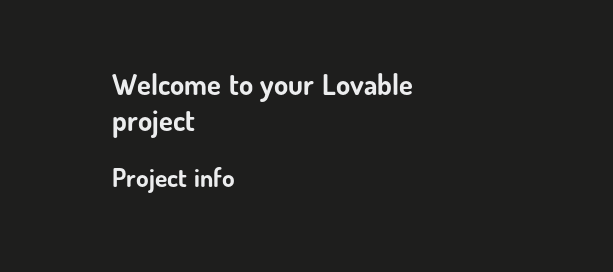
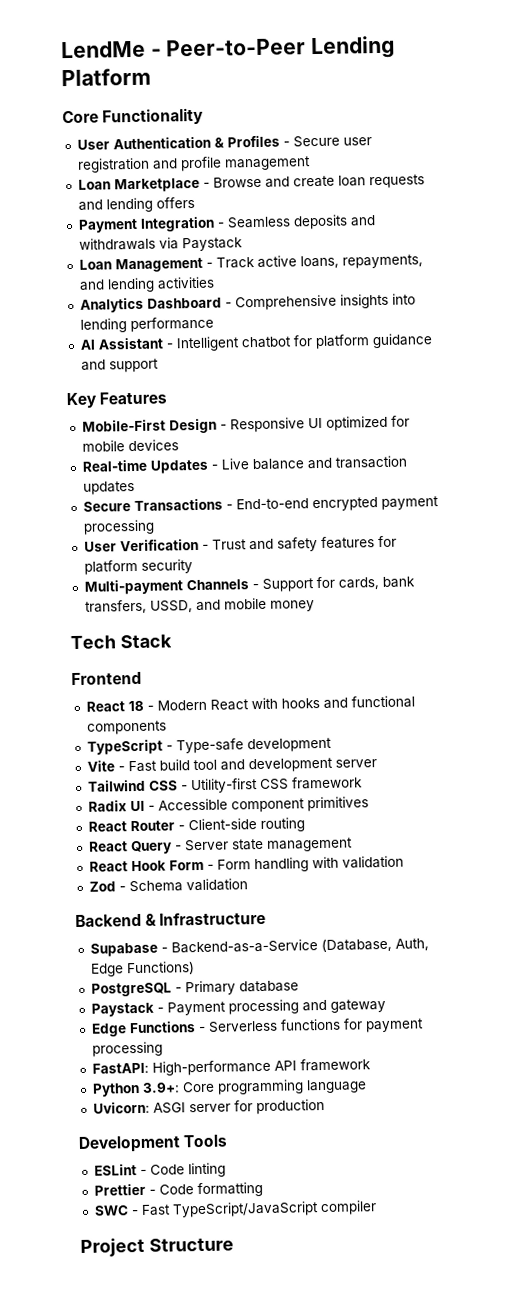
- Welcome to your Lovable project
+ LendMe - Peer-to-Peer Lending Platform
+ Core Functionality
+ User Authentication & Profiles - Secure user registration and profile management
+ Loan Marketplace - Browse and create loan requests and lending offers
+ Payment Integration - Seamless deposits and withdrawals via Paystack
+ Loan Management - Track active loans, repayments, and lending activities
+ Analytics Dashboard - Comprehensive insights into lending performance
+ AI Assistant - Intelligent chatbot for platform guidance and support
+ Key Features
+ Mobile-First Design - Responsive UI optimized for mobile devices
+ Real-time Updates - Live balance and transaction updates
+ Secure Transactions - End-to-end encrypted payment processing
+ User Verification - Trust and safety features for platform security
+ Multi-payment Channels - Support for cards, bank transfers, USSD, and mobile money
+ Tech Stack
+ Frontend
+ React 18 - Modern React with hooks and functional components
+ TypeScript - Type-safe development
+ Vite - Fast build tool and development server
+ Tailwind CSS - Utility-first CSS framework
+ Radix UI - Accessible component primitives
+ React Router - Client-side routing
+ React Query - Server state management
+ React Hook Form - Form handling with validation
+ Zod - Schema validation
+ Backend & Infrastructure
+ Supabase - Backend-as-a-Service (Database, Auth, Edge Functions)
+ PostgreSQL - Primary database
+ Paystack - Payment processing and gateway
+ Edge Functions - Serverless functions for payment processing
+ FastAPI: High-performance API framework
+ Python 3.9+: Core programming language
+ Uvicorn: ASGI server for production
+ Development Tools
+ ESLint - Code linting
+ Prettier - Code formatting
+ SWC - Fast TypeScript/JavaScript compiler
- Project info
+ Project Structure

